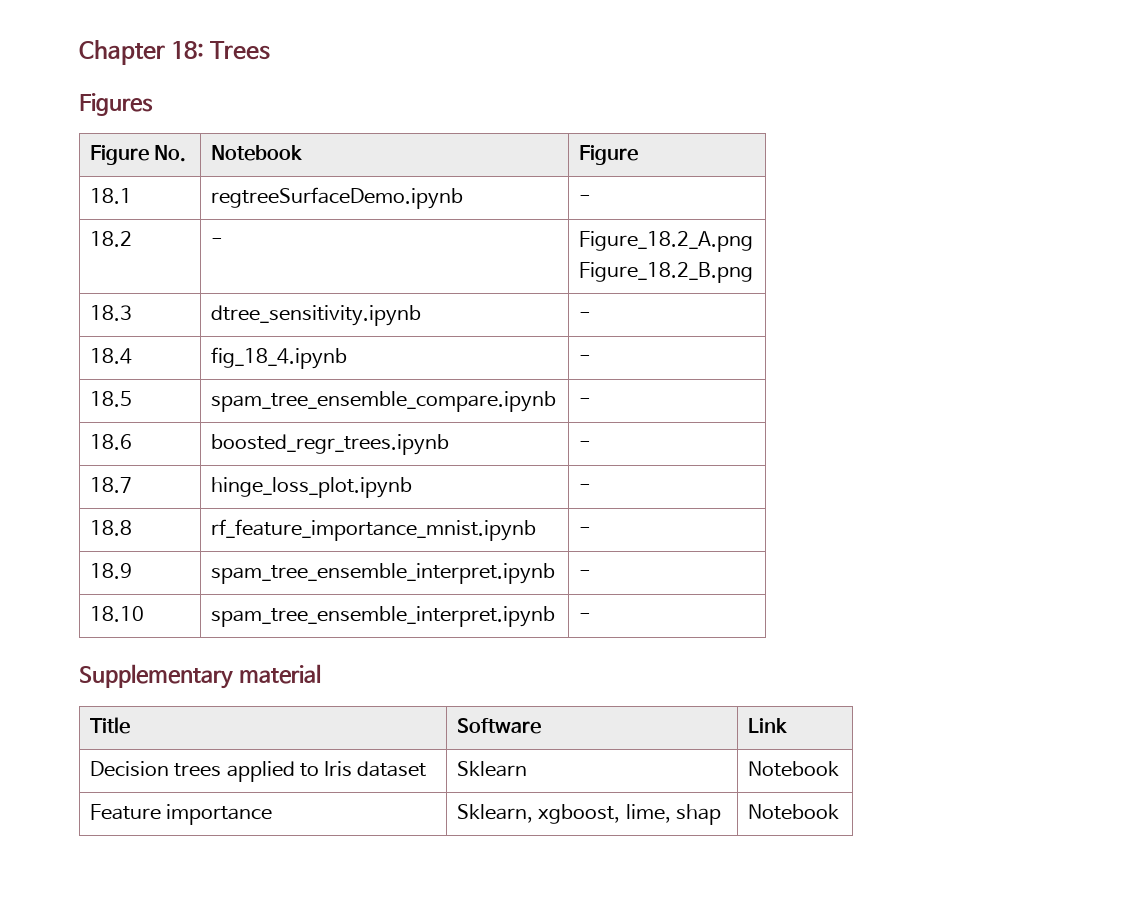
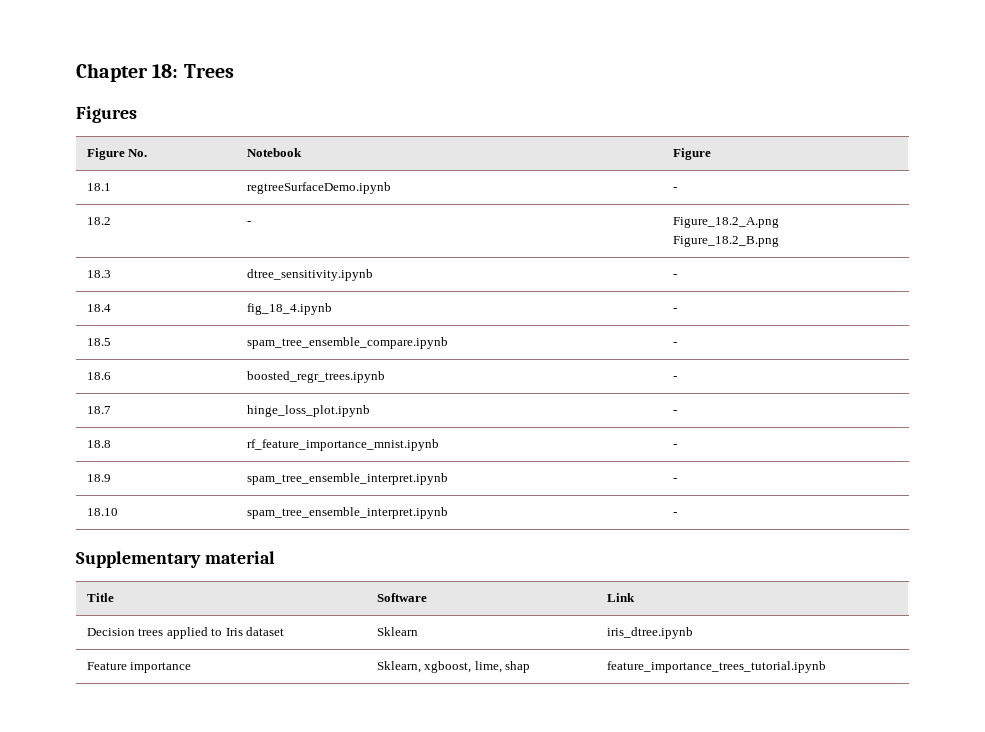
- Decision trees applied to Iris dataset | Sklearn | Notebook
+ Decision trees applied to Iris dataset | Sklearn | iris_dtree.ipynb
- Feature importance | Sklearn, xgboost, lime, shap | Notebook
+ Feature importance | Sklearn, xgboost, lime, shap | feature_importance_trees_tutorial.ipynb

